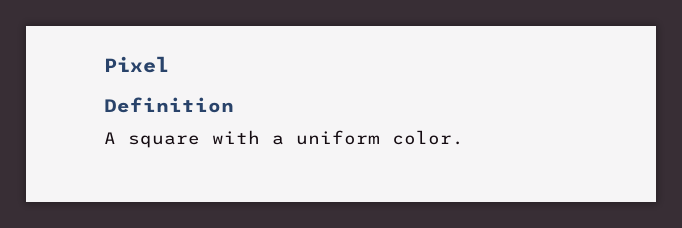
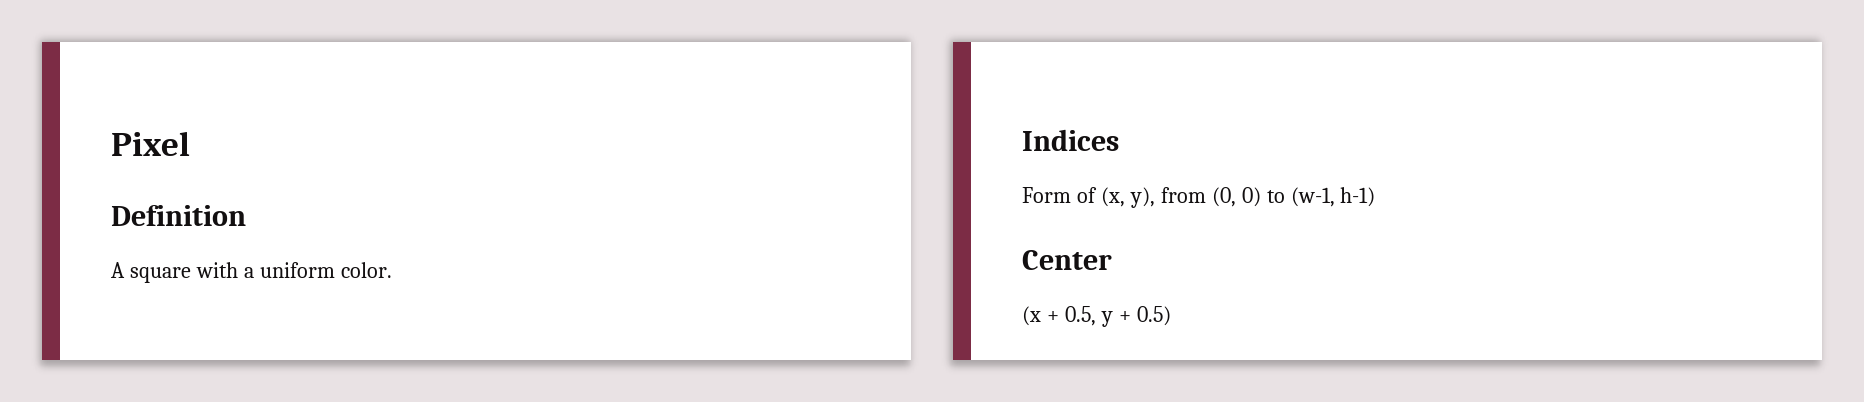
+ Indices
+ Form of (x, y), from (0, 0) to (w-1, h-1)
+ Center
+ (x + 0.5, y + 0.5)

